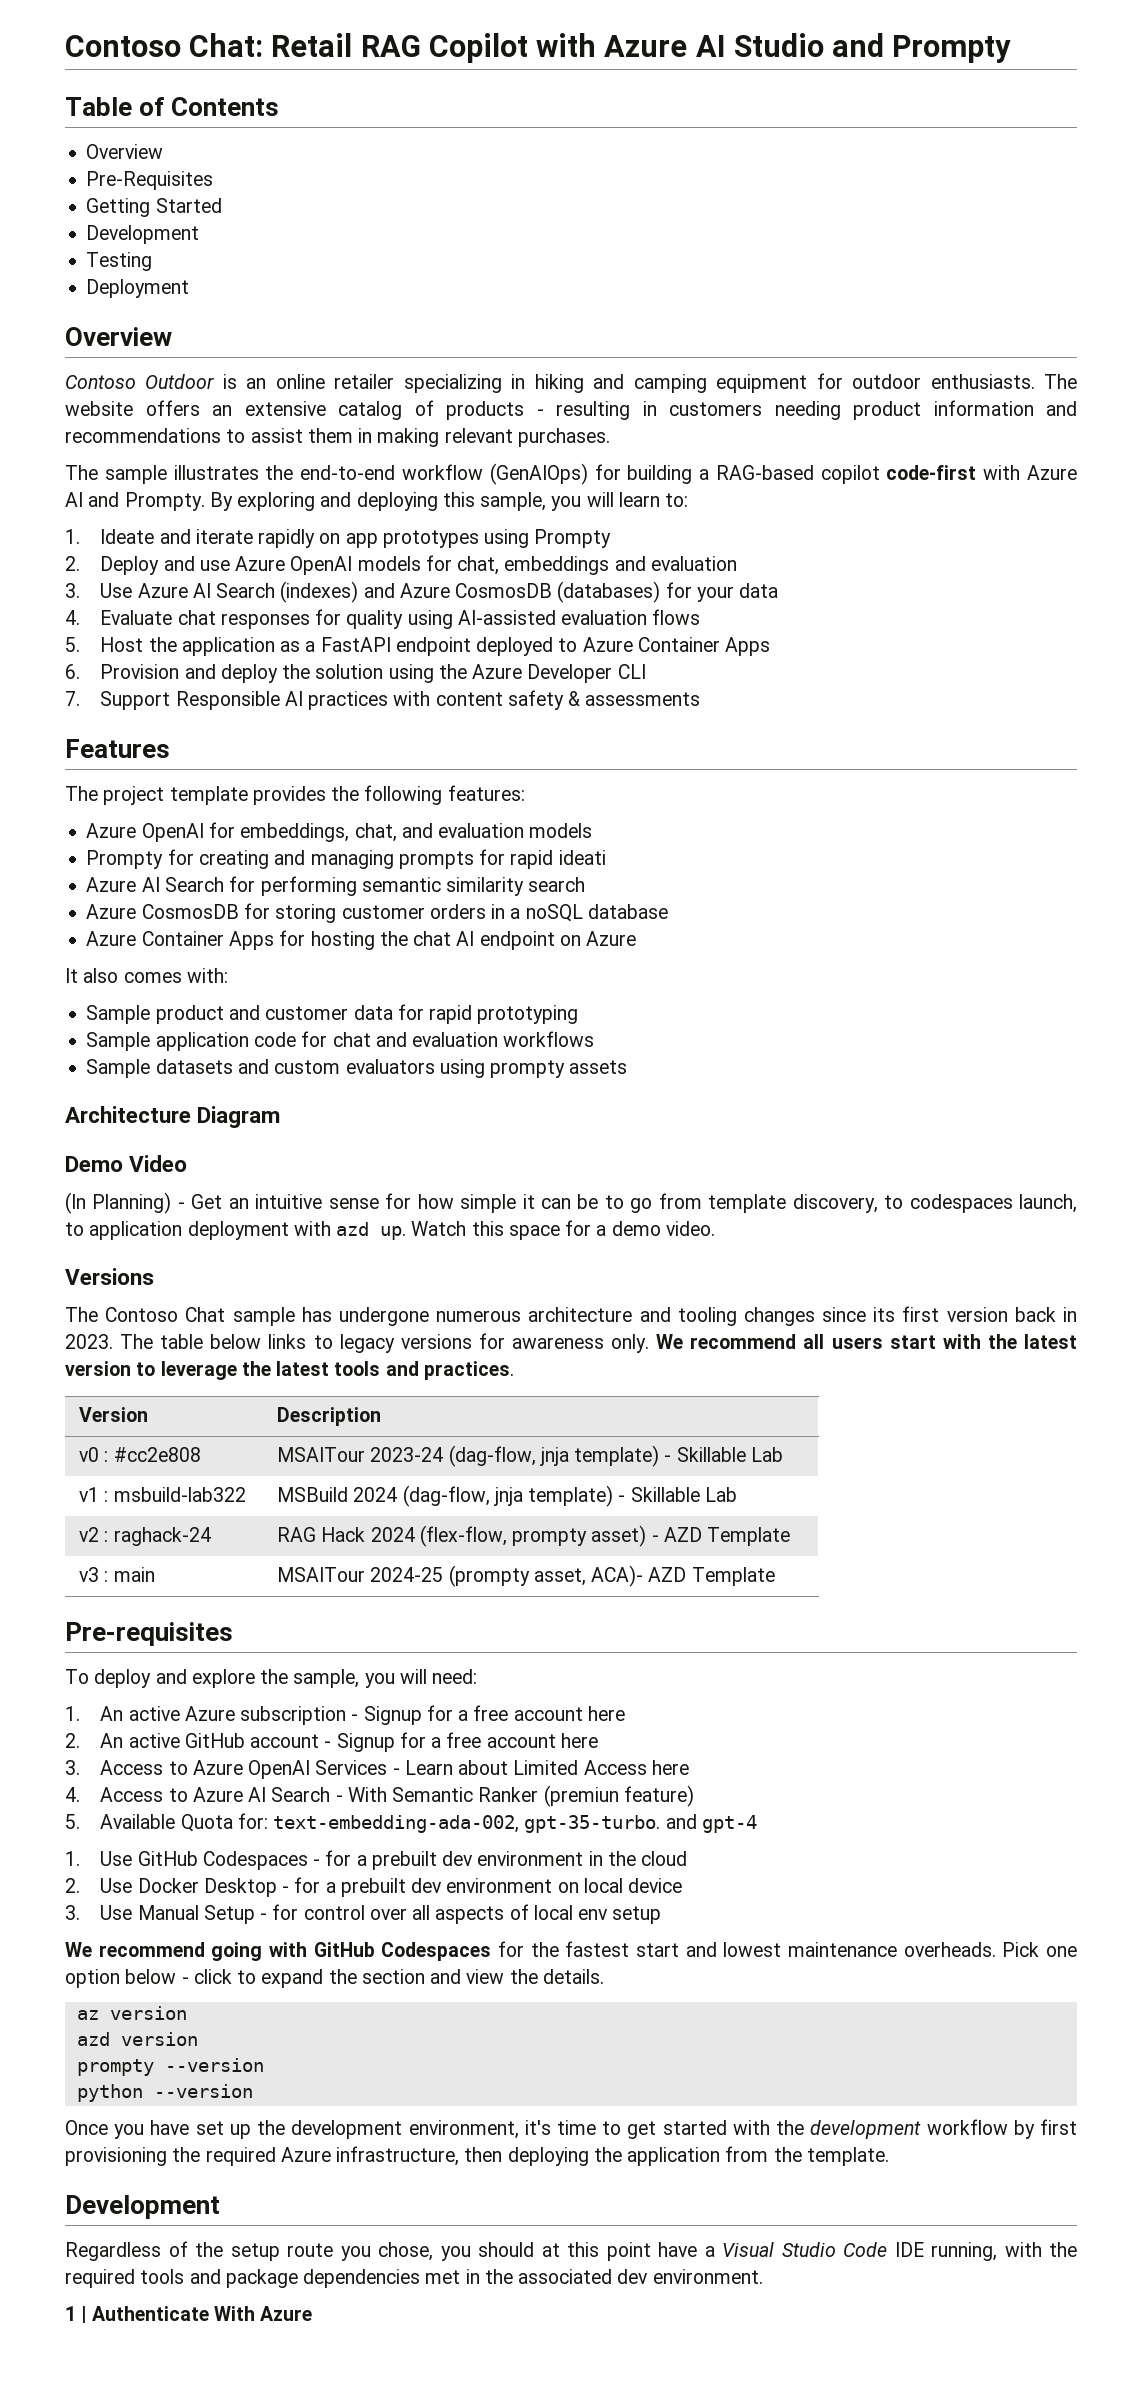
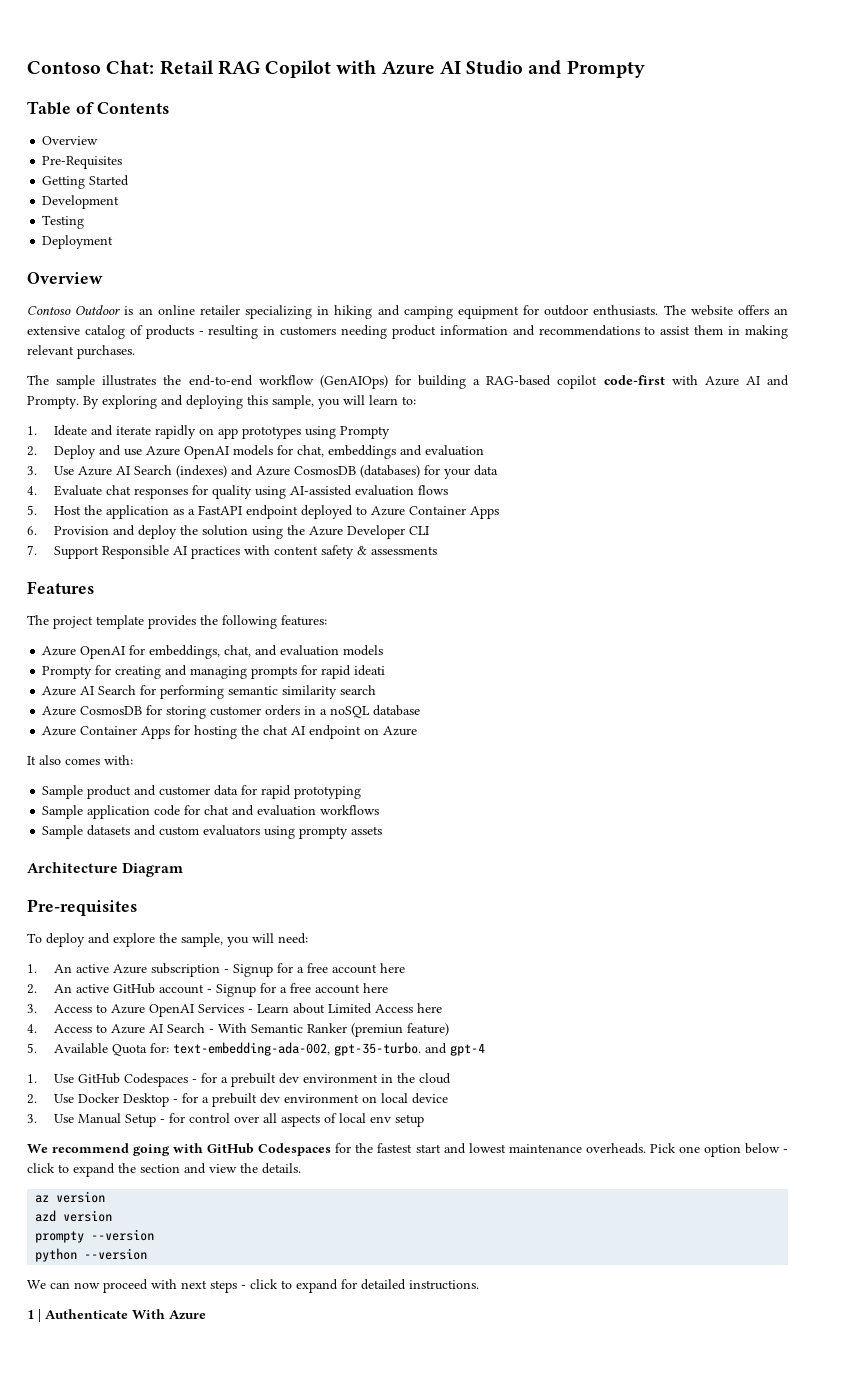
- Demo Video
- (In Planning) - Get an intuitive sense for how simple it can be to go from template discovery, to codespaces launch, to application deployment with azd up. Watch this space for a demo video.
- Versions
- The Contoso Chat sample has undergone numerous architecture and tooling changes since its first version back in 2023. The table below links to legacy versions for awareness only. We recommend all users start with the latest version to leverage the latest tools and practices.
- Version | Description
- v0 : #cc2e808 | MSAITour 2023-24 (dag-flow, jnja template) - Skillable Lab
- v1 : msbuild-lab322 | MSBuild 2024 (dag-flow, jnja template) - Skillable Lab
- v2 : raghack-24 | RAG Hack 2024 (flex-flow, prompty asset) - AZD Template
- v3 : main | MSAITour 2024-25 (prompty asset, ACA)- AZD Template
- Once you have set up the development environment, it's time to get started with the development workflow by first provisioning the required Azure infrastructure, then deploying the application from the template.
- Development
- Regardless of the setup route you chose, you should at this point have a Visual Studio Code IDE running, with the required tools and package dependencies met in the associated dev environment.
+ We can now proceed with next steps - click to expand for detailed instructions.

